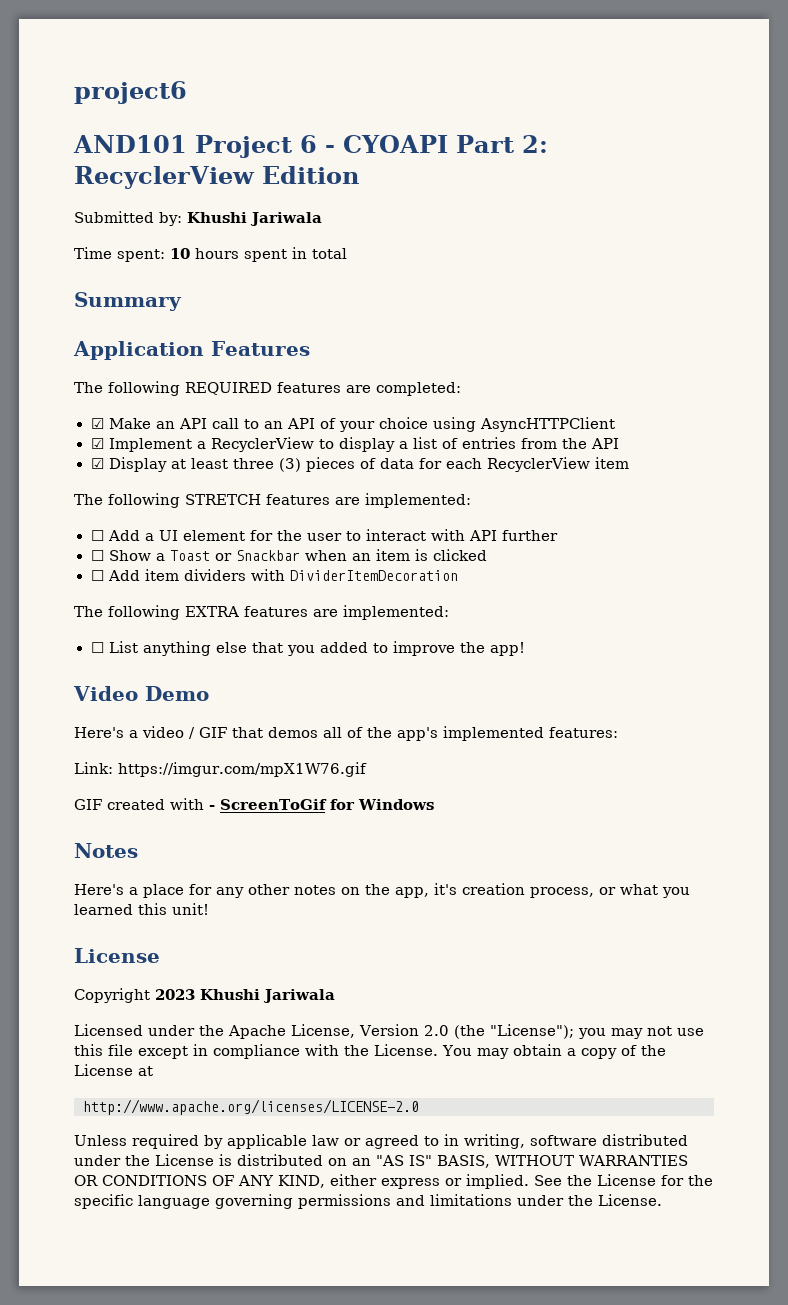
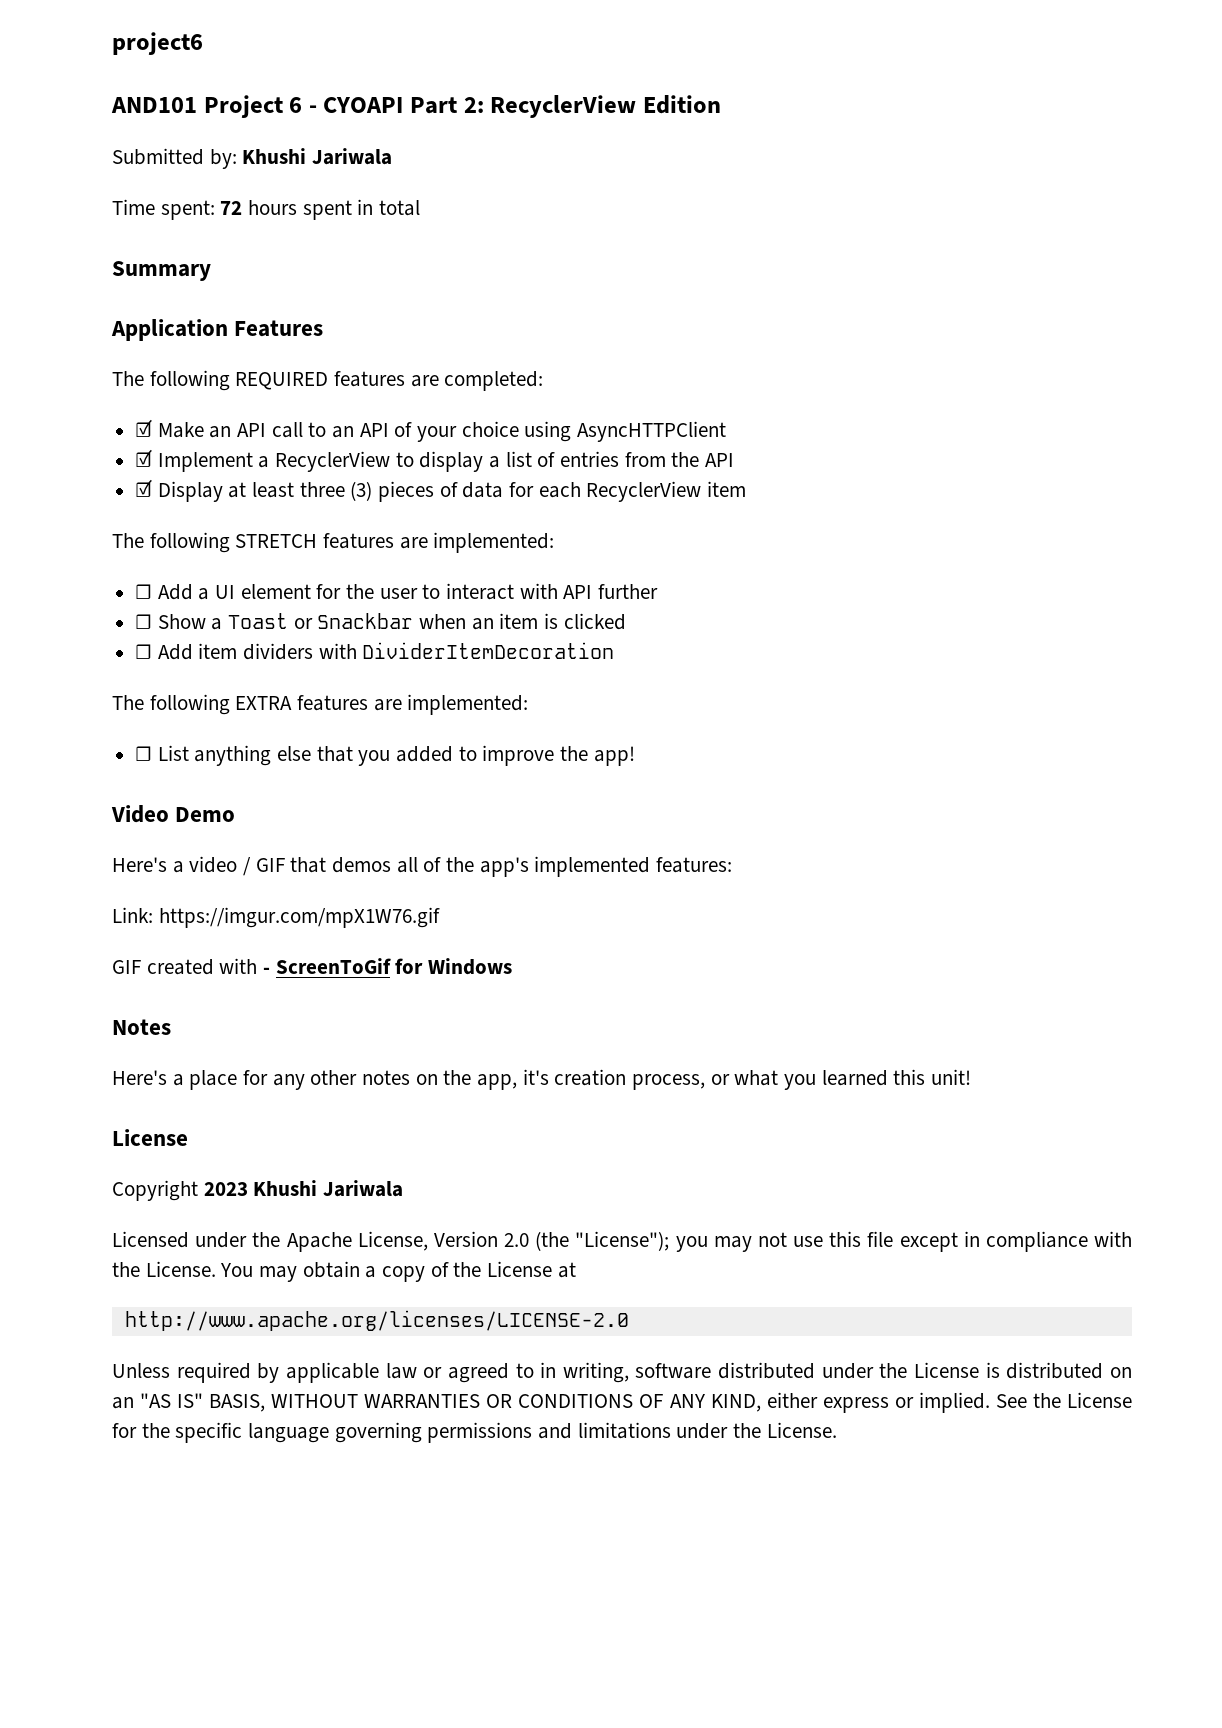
- Time spent: 10 hours spent in total
+ Time spent: 72 hours spent in total

